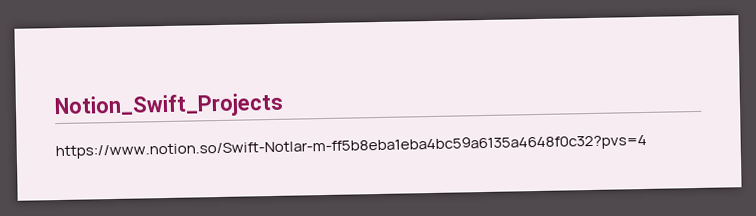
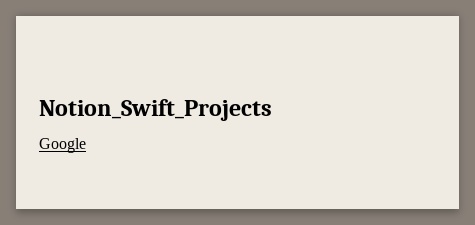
- https://www.notion.so/Swift-Notlar-m-ff5b8eba1eba4bc59a6135a4648f0c32?pvs=4
+ Google

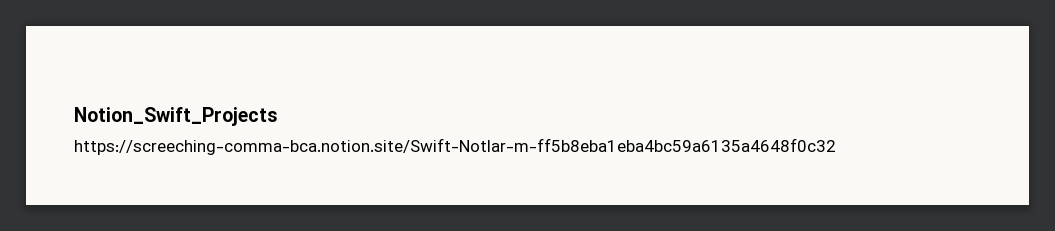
- Google
+ https://screeching-comma-bca.notion.site/Swift-Notlar-m-ff5b8eba1eba4bc59a6135a4648f0c32

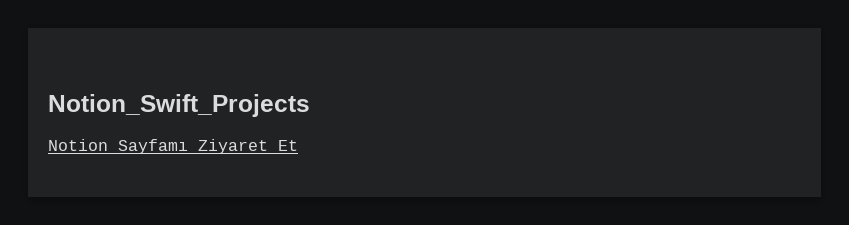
- https://screeching-comma-bca.notion.site/Swift-Notlar-m-ff5b8eba1eba4bc59a6135a4648f0c32
+ Notion Sayfamı Ziyaret Et

